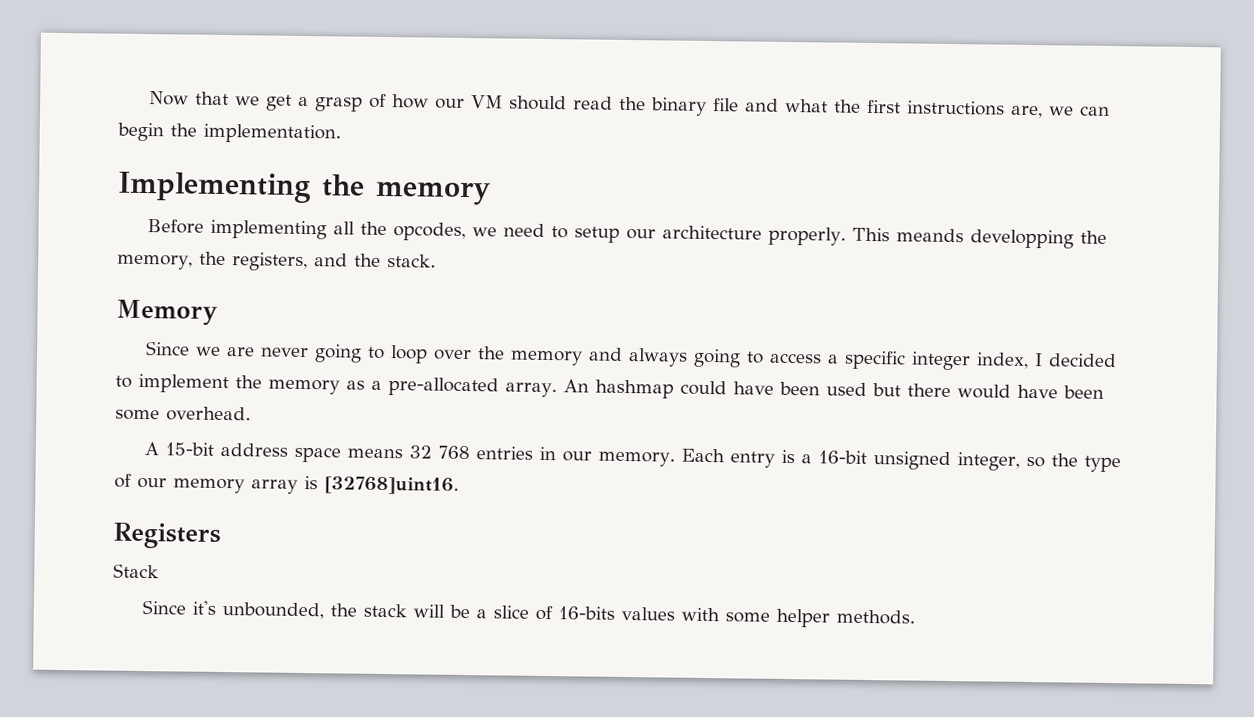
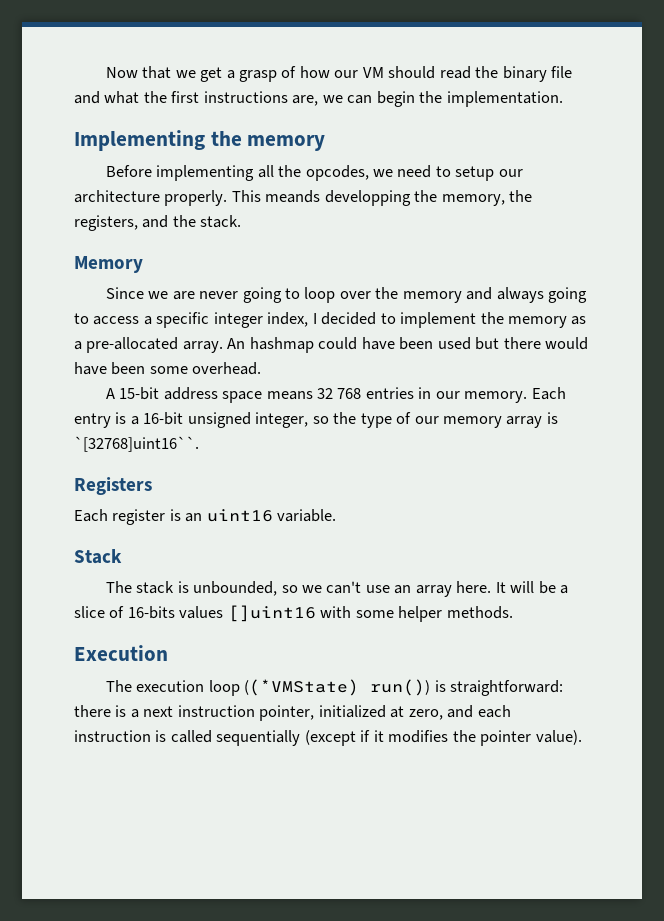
- Each entry is a 16-bit unsigned integer, so the type of our memory array is [32768]uint16.
+ Each entry is a 16-bit unsigned integer, so the type of our memory array is `[32768]uint16``.
+ Each register is an uint16 variable.
  Stack
- Since it's unbounded, the stack will be a slice of 16-bits values with some helper methods.
+ The stack is unbounded, so we can't use an array here. It will be a slice of 16-bits values []uint16 with some helper methods.
+ Execution
+ The execution loop ((*VMState) run()) is straightforward: there is a next instruction pointer, initialized at zero, and each instruction is called sequentially (except if it modifies the pointer value).

